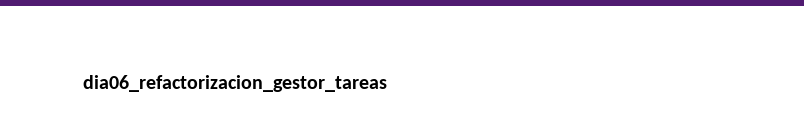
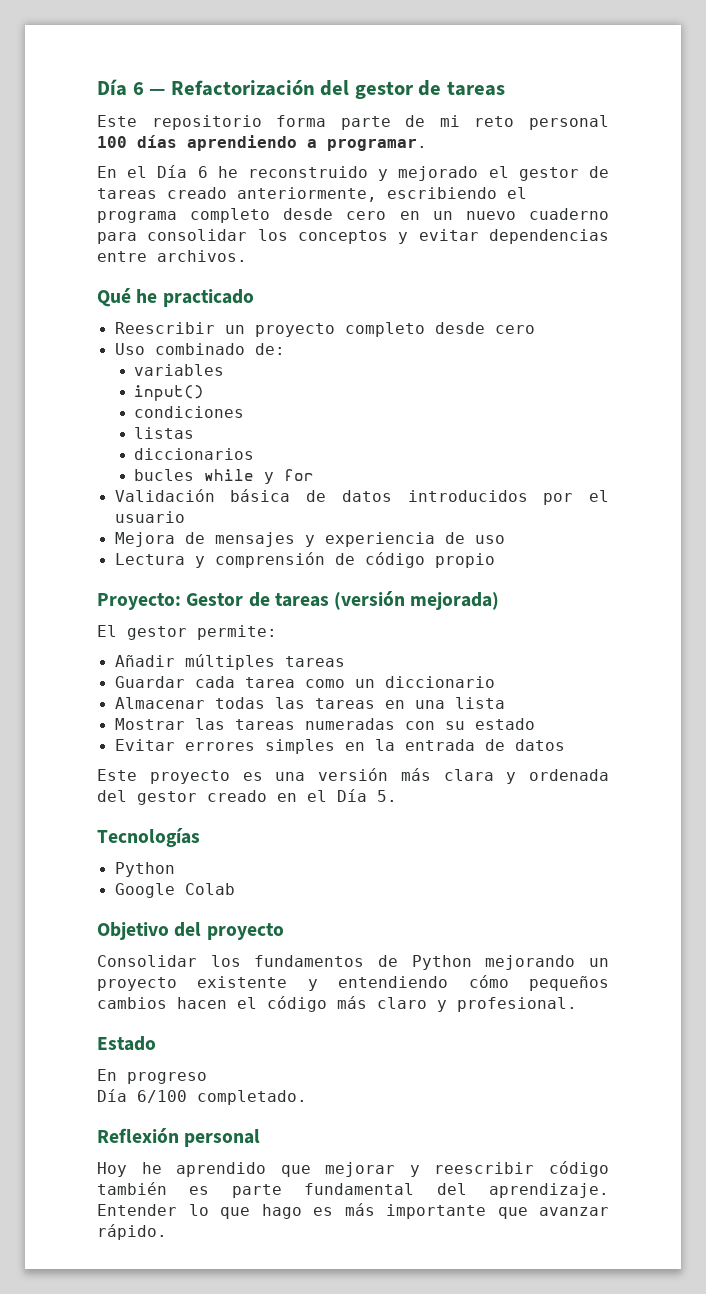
- dia06_refactorizacion_gestor_tareas
+ Día 6 — Refactorización del gestor de tareas
+ Este repositorio forma parte de mi reto personal 100 días aprendiendo a programar.
+ En el Día 6 he reconstruido y mejorado el gestor de tareas creado anteriormente, escribiendo el programa completo desde cero en un nuevo cuaderno para consolidar los conceptos y evitar dependencias entre archivos.
+ Qué he practicado
+ Reescribir un proyecto completo desde cero
+ Uso combinado de:
+ variables
+ input()
+ condiciones
+ listas
+ diccionarios
+ bucles while y for
+ Validación básica de datos introducidos por el usuario
+ Mejora de mensajes y experiencia de uso
+ Lectura y comprensión de código propio
+ Proyecto: Gestor de tareas (versión mejorada)
+ El gestor permite:
+ Añadir múltiples tareas
+ Guardar cada tarea como un diccionario
+ Almacenar todas las tareas en una lista
+ Mostrar las tareas numeradas con su estado
+ Evitar errores simples en la entrada de datos
+ Este proyecto es una versión más clara y ordenada del gestor creado en el Día 5.
+ Tecnologías
+ Python
+ Google Colab
+ Objetivo del proyecto
+ Consolidar los fundamentos de Python mejorando un proyecto existente y entendiendo cómo pequeños cambios hacen el código más claro y profesional.
+ Estado
+ En progreso
+ Día 6/100 completado.
+ Reflexión personal
+ Hoy he aprendido que mejorar y reescribir código también es parte fundamental del aprendizaje. Entender lo que hago es más importante que avanzar rápido.

